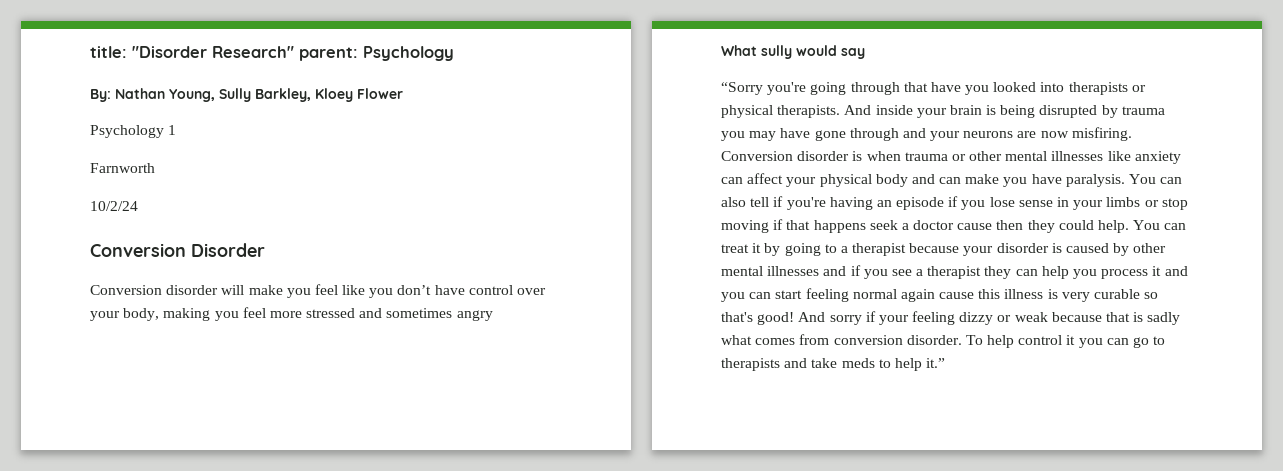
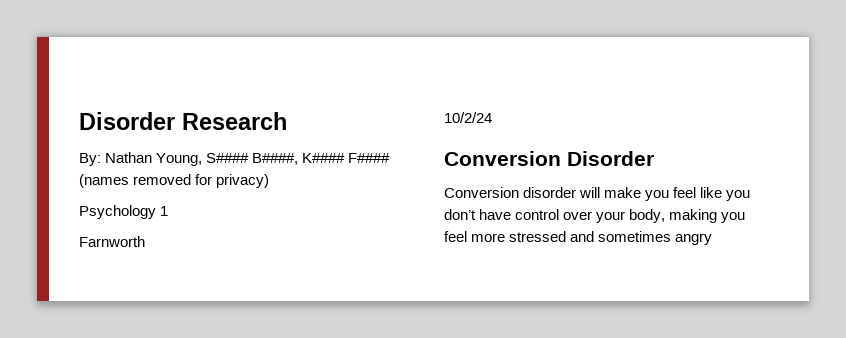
- title: "Disorder Research" parent: Psychology
- By: Nathan Young, Sully Barkley, Kloey Flower
+ Disorder Research
+ By: Nathan Young, S#### B####, K#### F#### (names removed for privacy)
- What sully would say
- “Sorry you're going through that have you looked into therapists or physical therapists. And inside your brain is being disrupted by trauma you may have gone through and your neurons are now misfiring. Conversion disorder is when trauma or other mental illnesses like anxiety can affect your physical body and can make you have paralysis. You can also tell if you're having an episode if you lose sense in your limbs or stop moving if that happens seek a doctor cause then they could help. You can treat it by going to a therapist because your disorder is caused by other mental illnesses and if you see a therapist they can help you process it and you can start feeling normal again cause this illness is very curable so that's good! And sorry if your feeling dizzy or weak because that is sadly what comes from conversion disorder. To help control it you can go to therapists and take meds to help it.”

